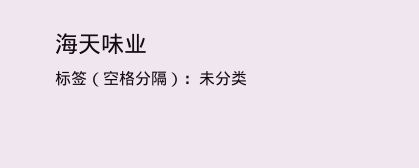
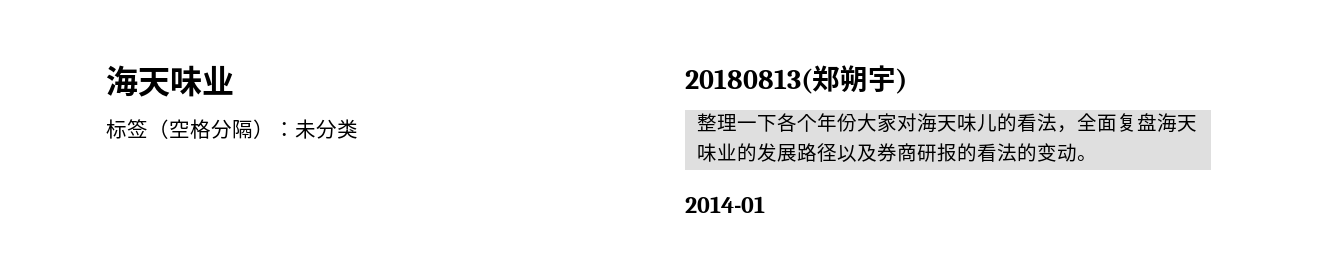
+ 20180813(郑朔宇)
+ 整理一下各个年份大家对海天味儿的看法，全面复盘海天味业的发展路径以及券商研报的看法的变动。
+ 2014-01

